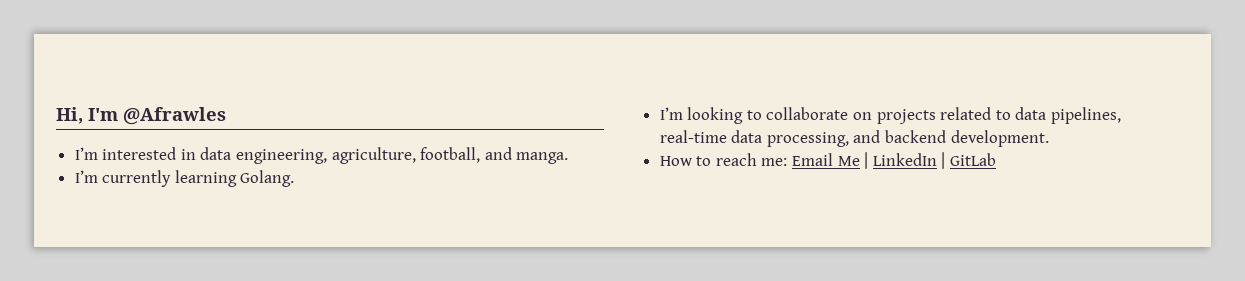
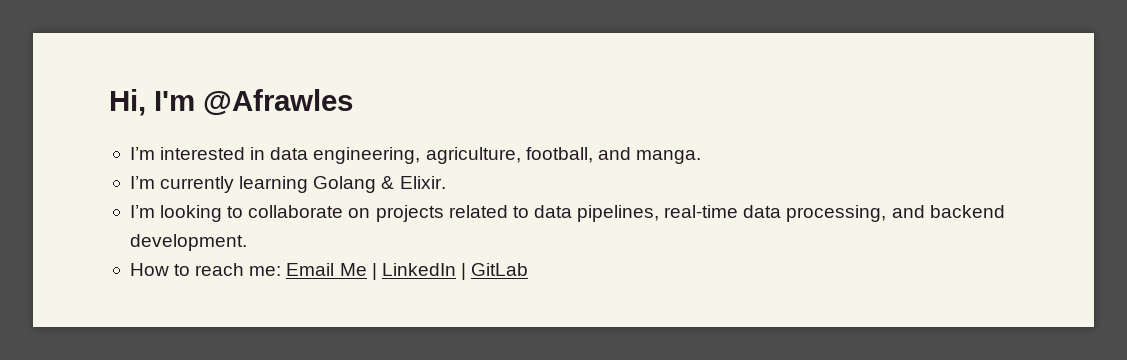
- I’m currently learning Golang.
+ I’m currently learning Golang & Elixir.

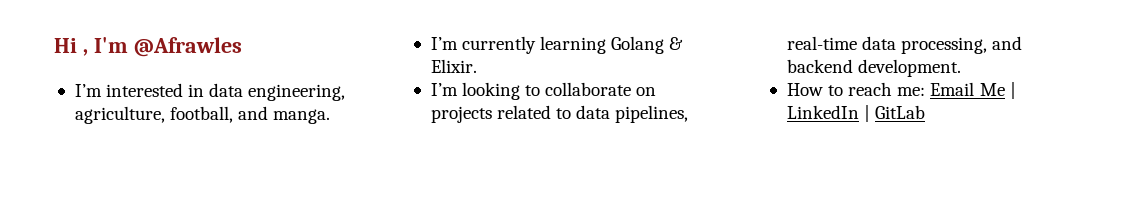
- Hi, I'm @Afrawles
+ Hi , I'm @Afrawles

